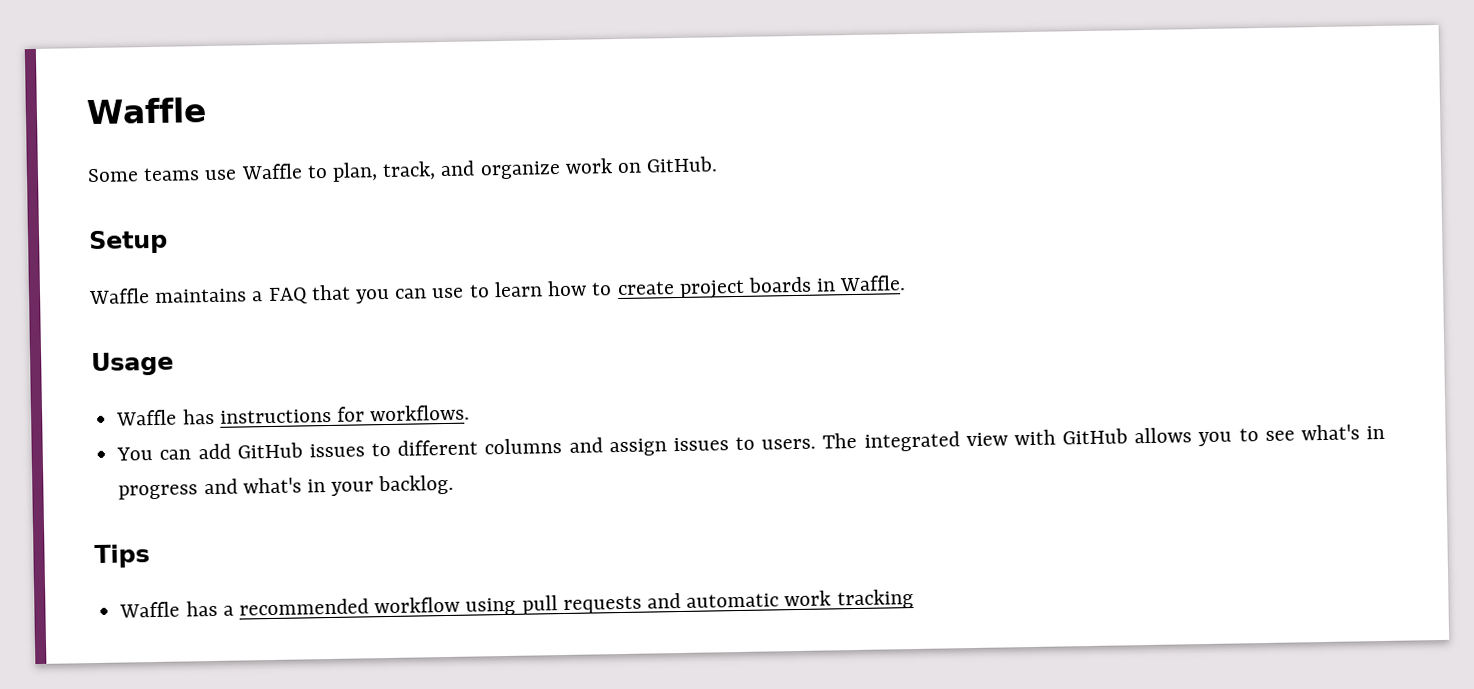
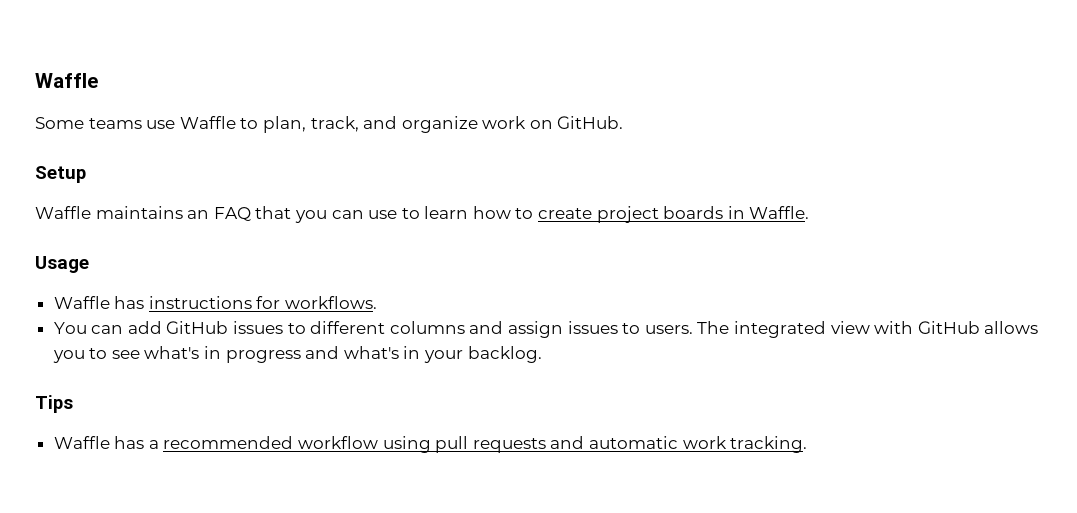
- Waffle maintains a FAQ that you can use to learn how to create project boards in Waffle.
+ Waffle maintains an FAQ that you can use to learn how to create project boards in Waffle.
- Waffle has a recommended workflow using pull requests and automatic work tracking
+ Waffle has a recommended workflow using pull requests and automatic work tracking.

